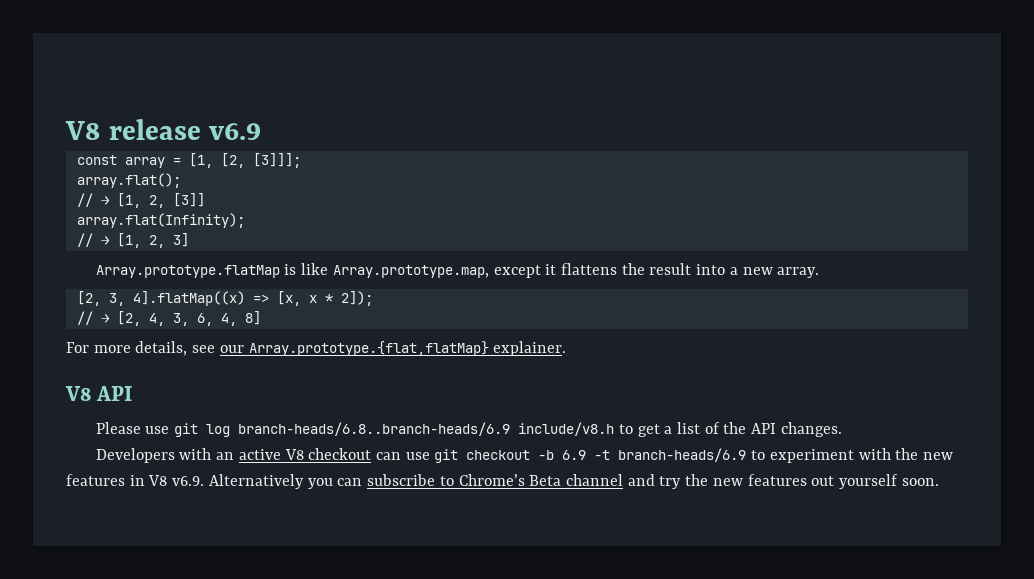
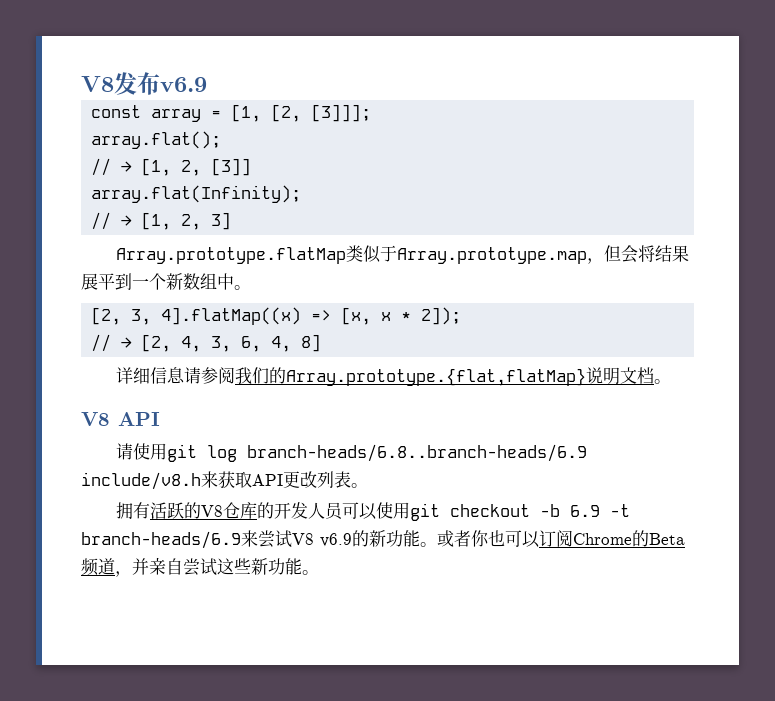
- V8 release v6.9
+ V8发布v6.9
- Array.prototype.flatMap is like Array.prototype.map, except it flattens the result into a new array.
+ Array.prototype.flatMap类似于Array.prototype.map，但会将结果展平到一个新数组中。
- For more details, see our Array.prototype.{flat,flatMap} explainer.
+ 详细信息请参阅我们的Array.prototype.{flat,flatMap}说明文档。
- Please use git log branch-heads/6.8..branch-heads/6.9 include/v8.h to get a list of the API changes.
- Developers with an active V8 checkout can use git checkout -b 6.9 -t branch-heads/6.9 to experiment with the new features in V8 v6.9. Alternatively you can subscribe to Chrome’s Beta channel and try the new features out yourself soon.
+ 请使用git log branch-heads/6.8..branch-heads/6.9 include/v8.h来获取API更改列表。
+ 拥有活跃的V8仓库的开发人员可以使用git checkout -b 6.9 -t branch-heads/6.9来尝试V8 v6.9的新功能。或者你也可以订阅Chrome的Beta频道，并亲自尝试这些新功能。

